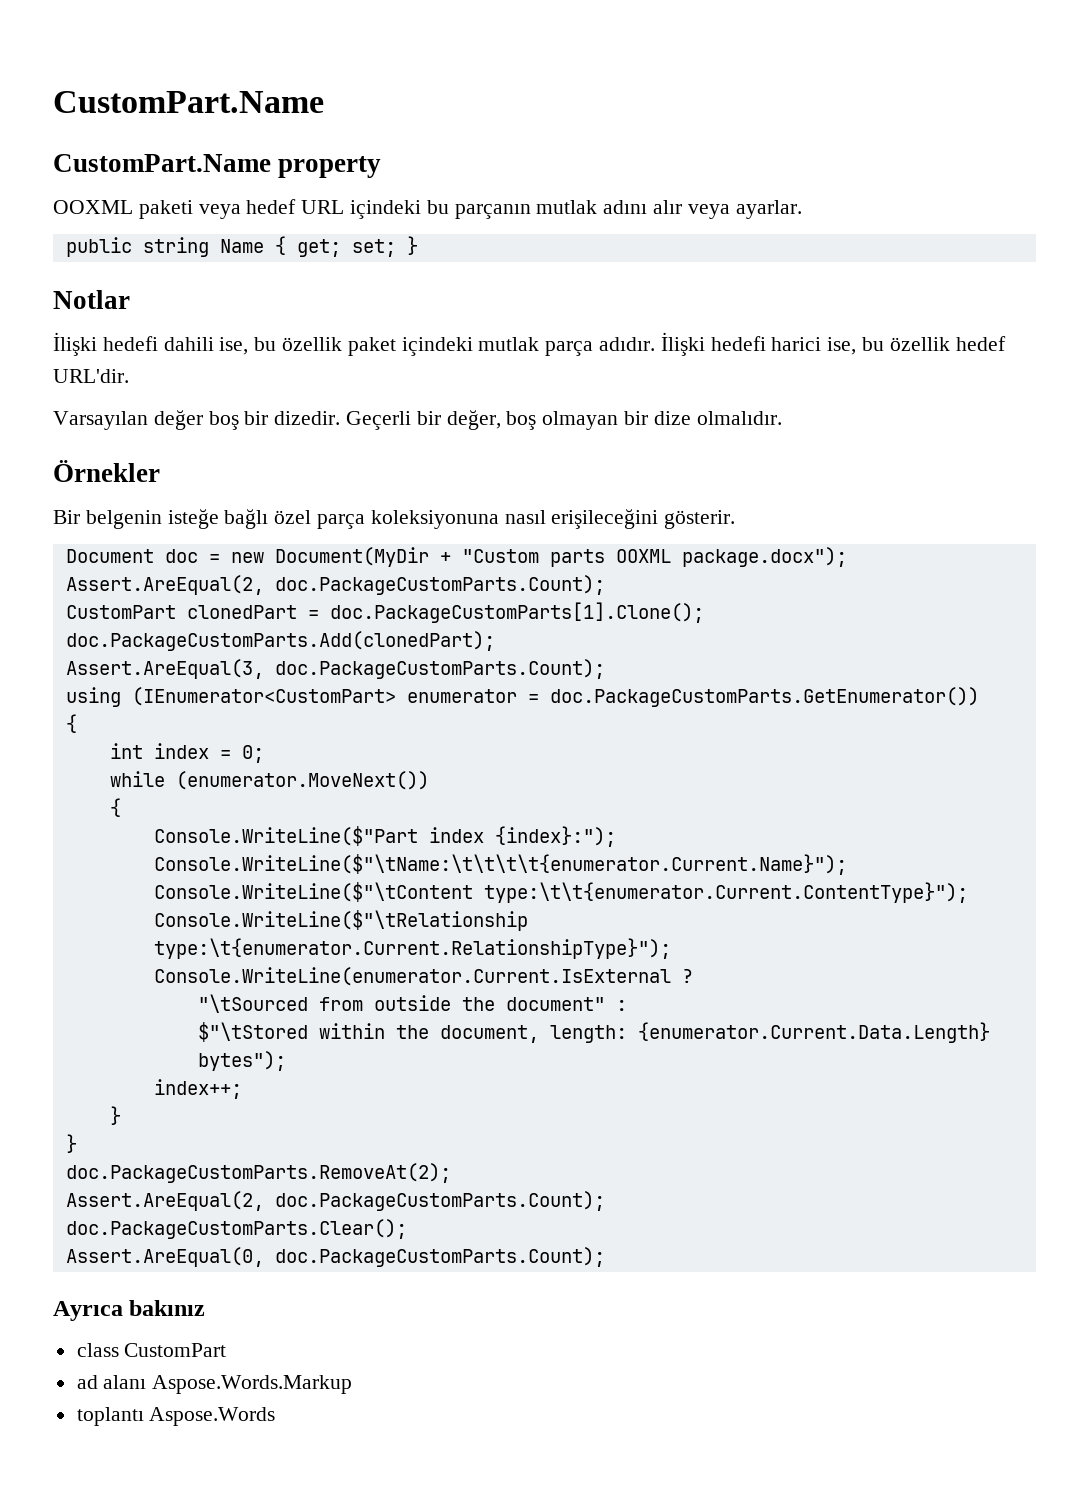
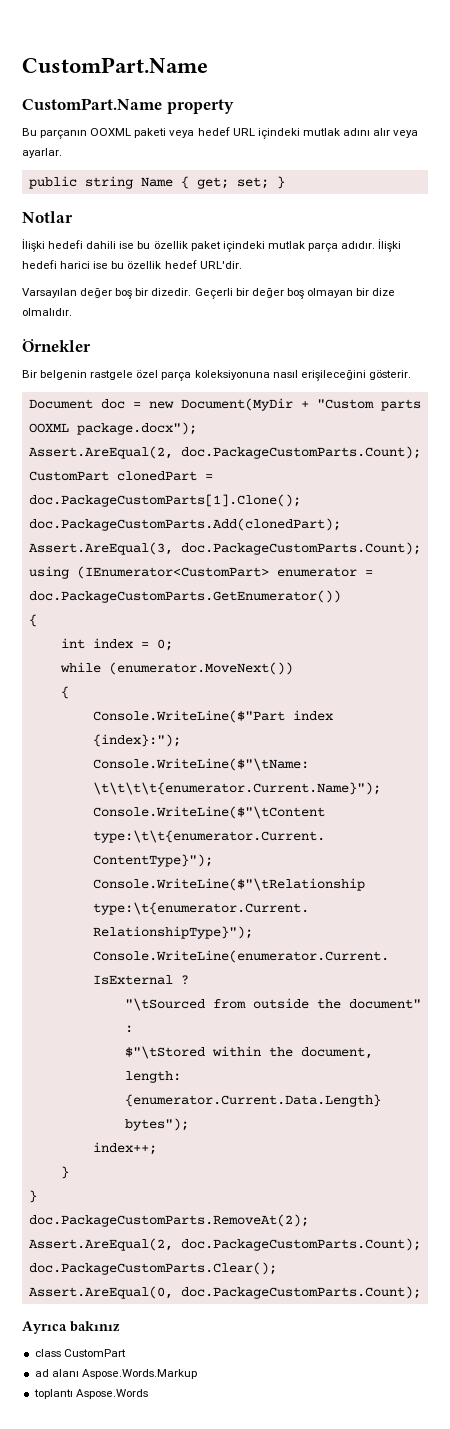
- OOXML paketi veya hedef URL içindeki bu parçanın mutlak adını alır veya ayarlar.
+ Bu parçanın OOXML paketi veya hedef URL içindeki mutlak adını alır veya ayarlar.
- İlişki hedefi dahili ise, bu özellik paket içindeki mutlak parça adıdır.
+ İlişki hedefi dahili ise bu özellik paket içindeki mutlak parça adıdır.
- İlişki hedefi harici ise, bu özellik hedef URL'dir.
+ İlişki hedefi harici ise bu özellik hedef URL'dir.
- Geçerli bir değer, boş olmayan bir dize olmalıdır.
+ Geçerli bir değer boş olmayan bir dize olmalıdır.
- Bir belgenin isteğe bağlı özel parça koleksiyonuna nasıl erişileceğini gösterir.
+ Bir belgenin rastgele özel parça koleksiyonuna nasıl erişileceğini gösterir.

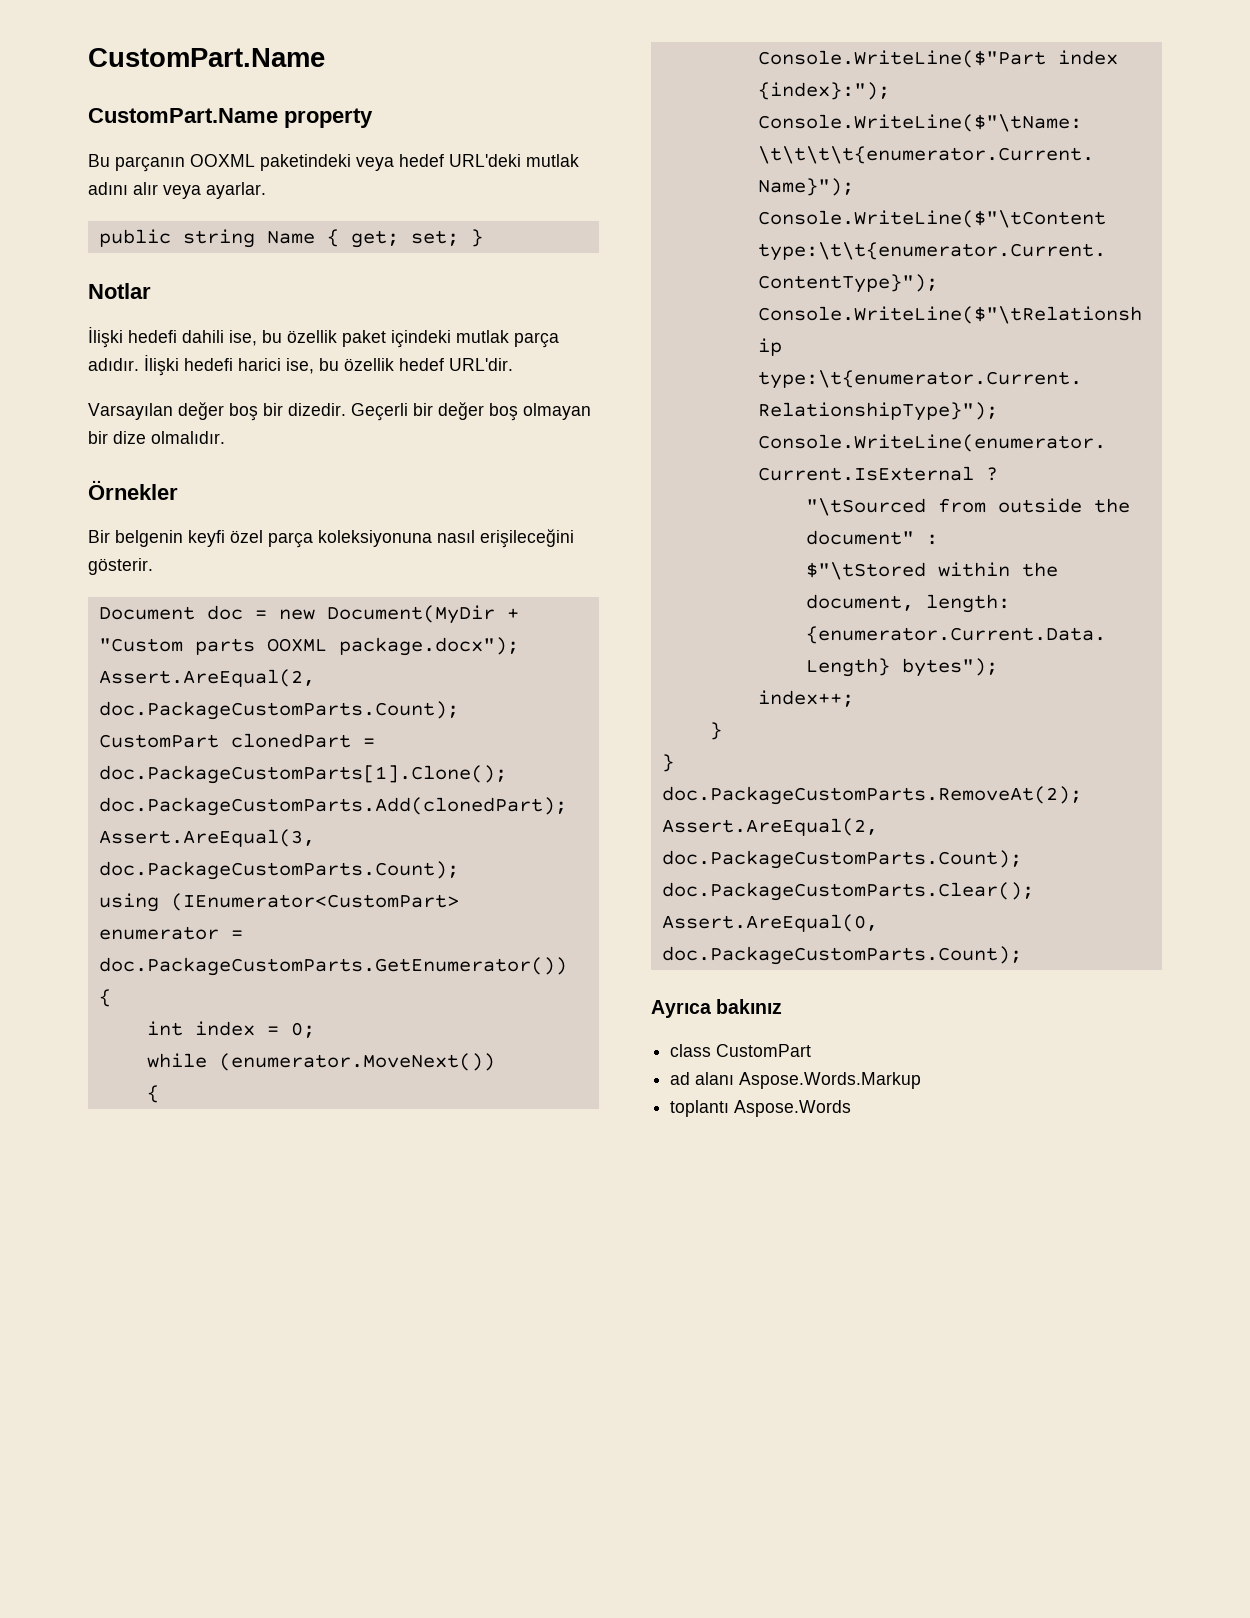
- Bu parçanın OOXML paketi veya hedef URL içindeki mutlak adını alır veya ayarlar.
+ Bu parçanın OOXML paketindeki veya hedef URL'deki mutlak adını alır veya ayarlar.
- İlişki hedefi dahili ise bu özellik paket içindeki mutlak parça adıdır.
+ İlişki hedefi dahili ise, bu özellik paket içindeki mutlak parça adıdır.
- İlişki hedefi harici ise bu özellik hedef URL'dir.
+ İlişki hedefi harici ise, bu özellik hedef URL'dir.
- Bir belgenin rastgele özel parça koleksiyonuna nasıl erişileceğini gösterir.
+ Bir belgenin keyfi özel parça koleksiyonuna nasıl erişileceğini gösterir.

